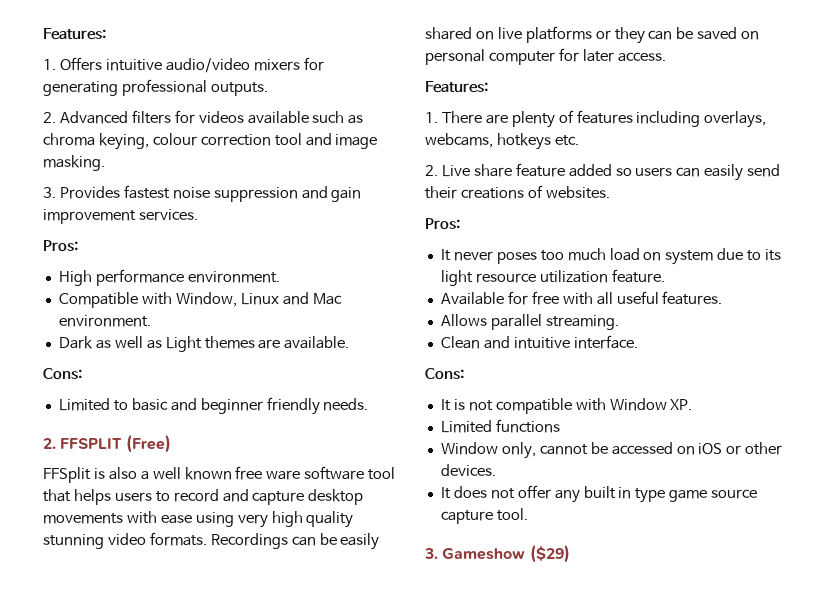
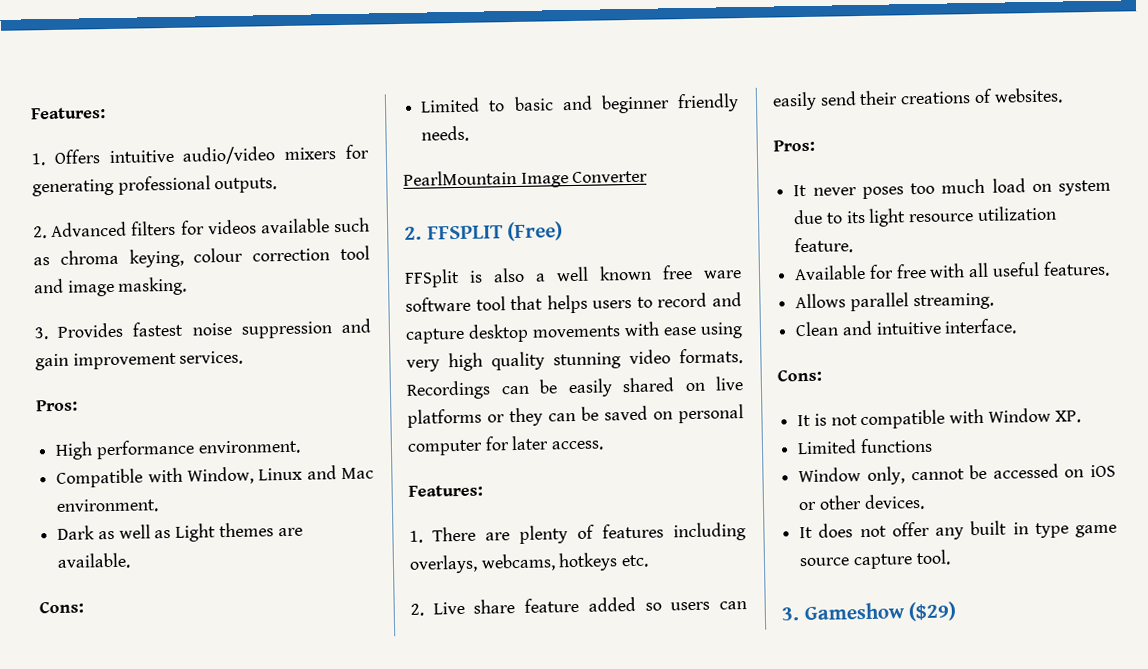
+ PearlMountain Image Converter

